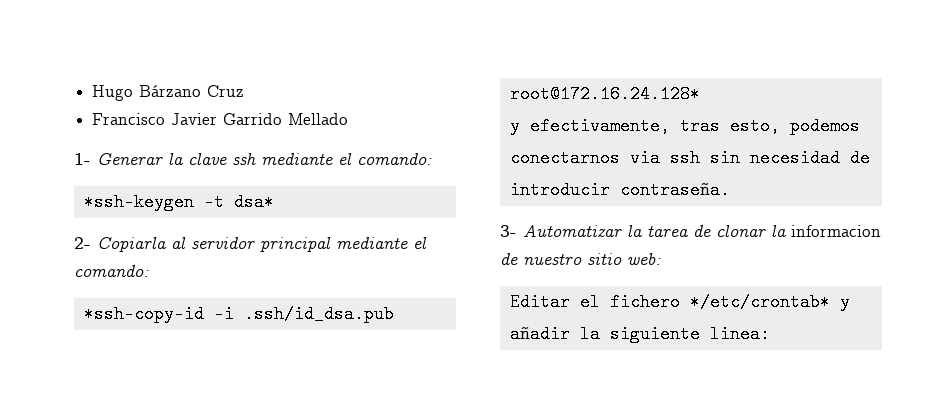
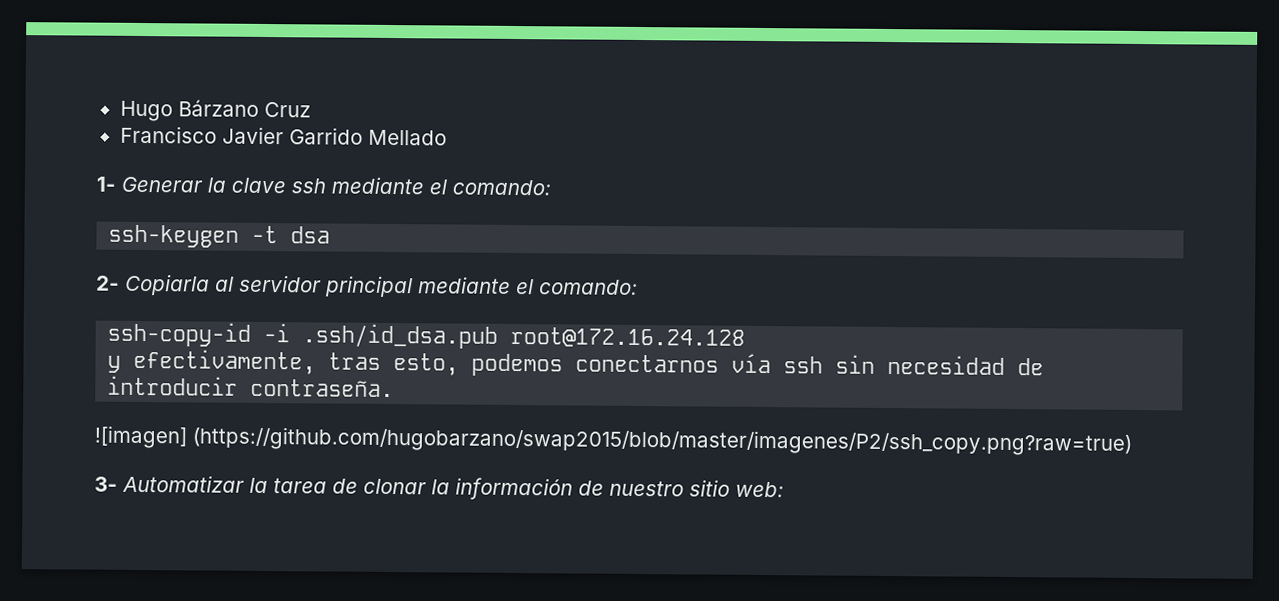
- *ssh-keygen -t dsa*
+ ssh-keygen -t dsa
- *ssh-copy-id -i .ssh/id_dsa.pub root@172.16.24.128*
+ ssh-copy-id -i .ssh/id_dsa.pub root@172.16.24.128
- y efectivamente, tras esto, podemos conectarnos via ssh sin necesidad de introducir contraseña.
+ y efectivamente, tras esto, podemos conectarnos vía ssh sin necesidad de introducir contraseña.
+ ![imagen] (https://github.com/hugobarzano/swap2015/blob/master/imagenes/P2/ssh_copy.png?raw=true)
- 3- Automatizar la tarea de clonar la informacion de nuestro sitio web:
+ 3- Automatizar la tarea de clonar la información de nuestro sitio web:
- Editar el fichero */etc/crontab* y añadir la siguiente linea:

